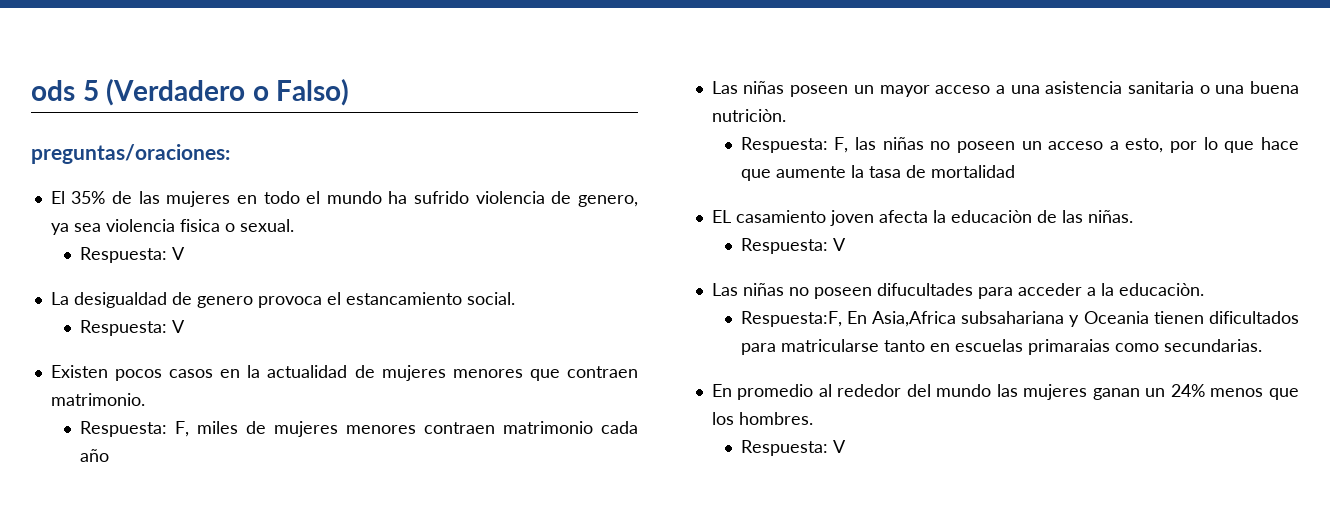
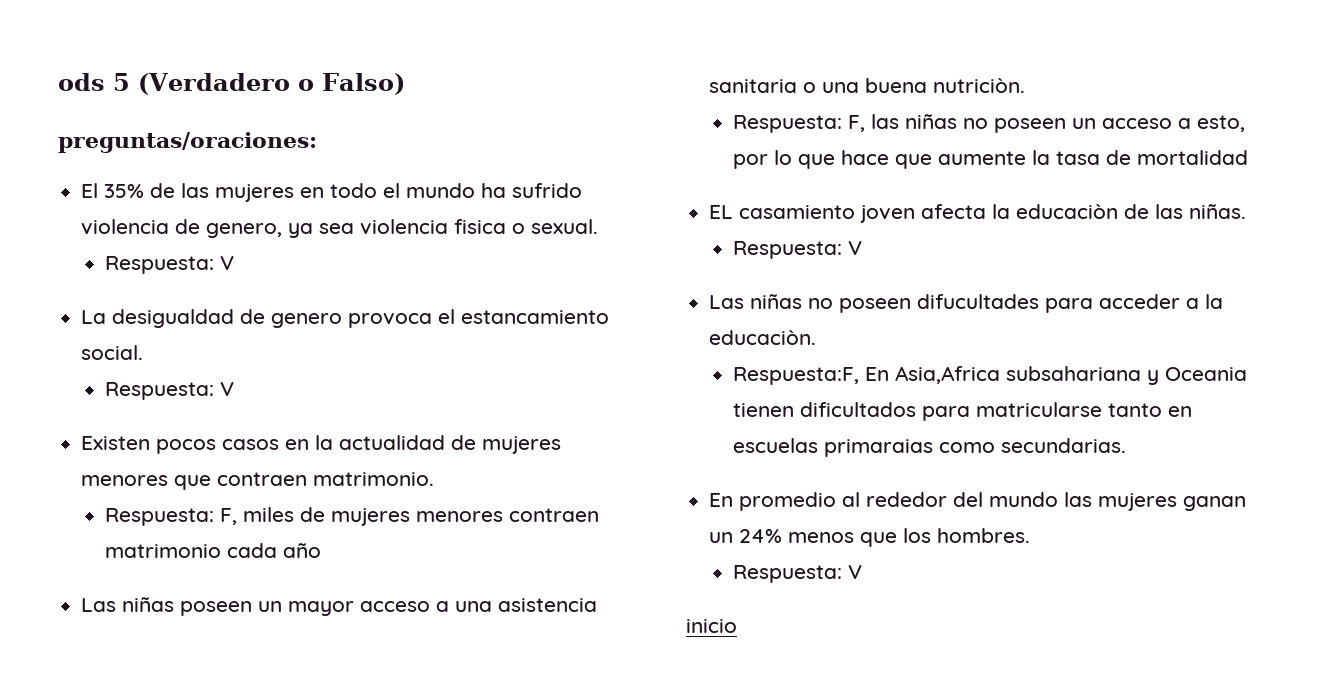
+ inicio

